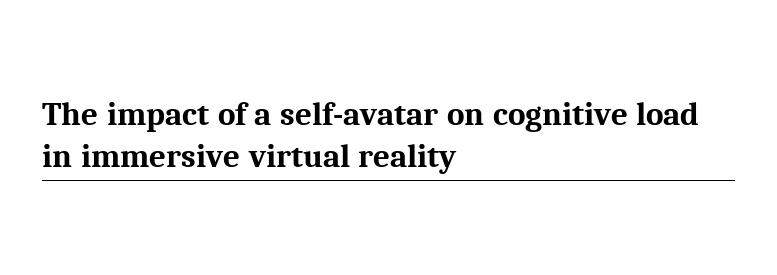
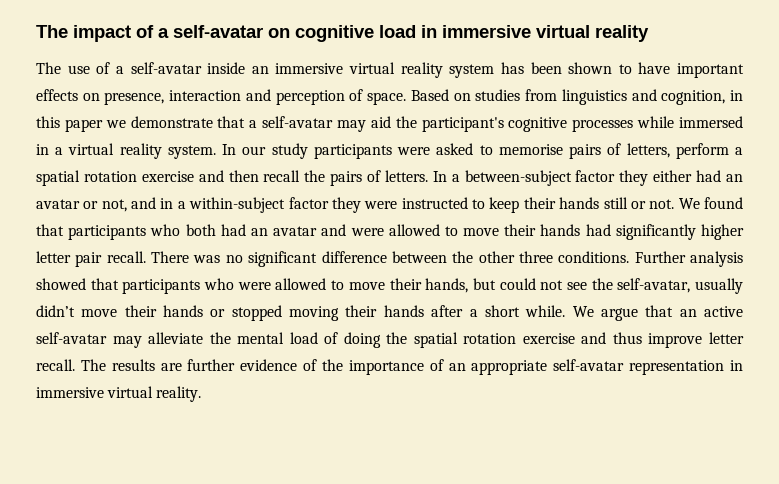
+ The use of a self-avatar inside an immersive virtual reality system has been shown to have important effects on presence, interaction and perception of space. Based on studies from linguistics and cognition, in this paper we demonstrate that a self-avatar may aid the participant's cognitive processes while immersed in a virtual reality system. In our study participants were asked to memorise pairs of letters, perform a spatial rotation exercise and then recall the pairs of letters. In a between-subject factor they either had an avatar or not, and in a within-subject factor they were instructed to keep their hands still or not. We found that participants who both had an avatar and were allowed to move their hands had significantly higher letter pair recall. There was no significant difference between the other three conditions. Further analysis showed that participants who were allowed to move their hands, but could not see the self-avatar, usually didn’t move their hands or stopped moving their hands after a short while. We argue that an active self-avatar may alleviate the mental load of doing the spatial rotation exercise and thus improve letter recall. The results are further evidence of the importance of an appropriate self-avatar representation in immersive virtual reality.

